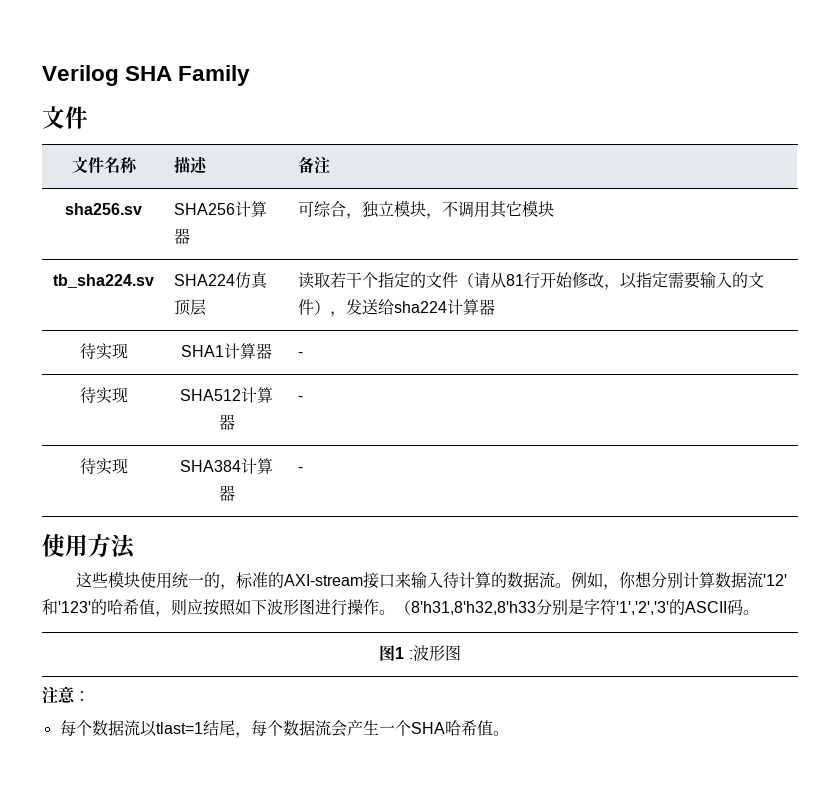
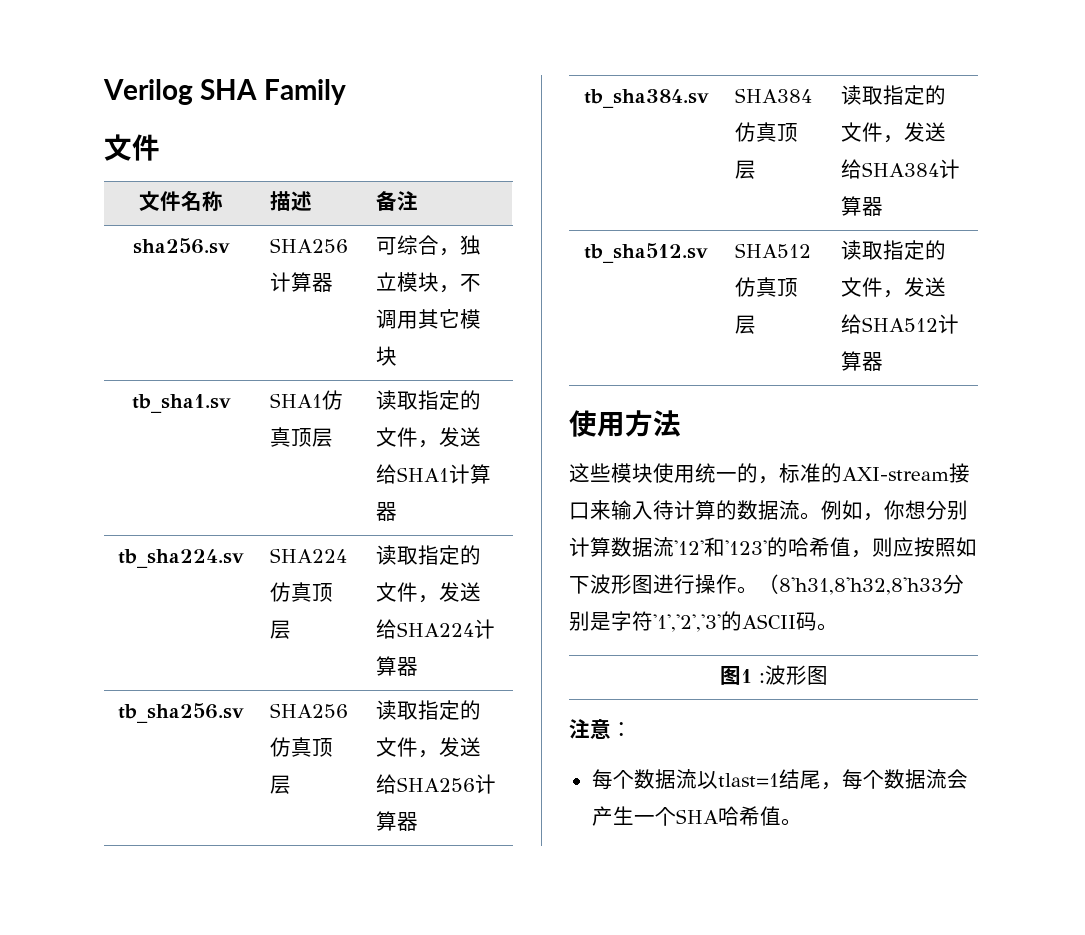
+ tb_sha1.sv | SHA1仿真顶层 | 读取指定的文件，发送给SHA1计算器
- tb_sha224.sv | SHA224仿真顶层 | 读取若干个指定的文件（请从81行开始修改，以指定需要输入的文件），发送给sha224计算器
- 待实现 | SHA1计算器 | -
- 待实现 | SHA512计算器 | -
- 待实现 | SHA384计算器 | -
+ tb_sha224.sv | SHA224仿真顶层 | 读取指定的文件，发送给SHA224计算器
+ tb_sha256.sv | SHA256仿真顶层 | 读取指定的文件，发送给SHA256计算器
+ tb_sha384.sv | SHA384仿真顶层 | 读取指定的文件，发送给SHA384计算器
+ tb_sha512.sv | SHA512仿真顶层 | 读取指定的文件，发送给SHA512计算器

